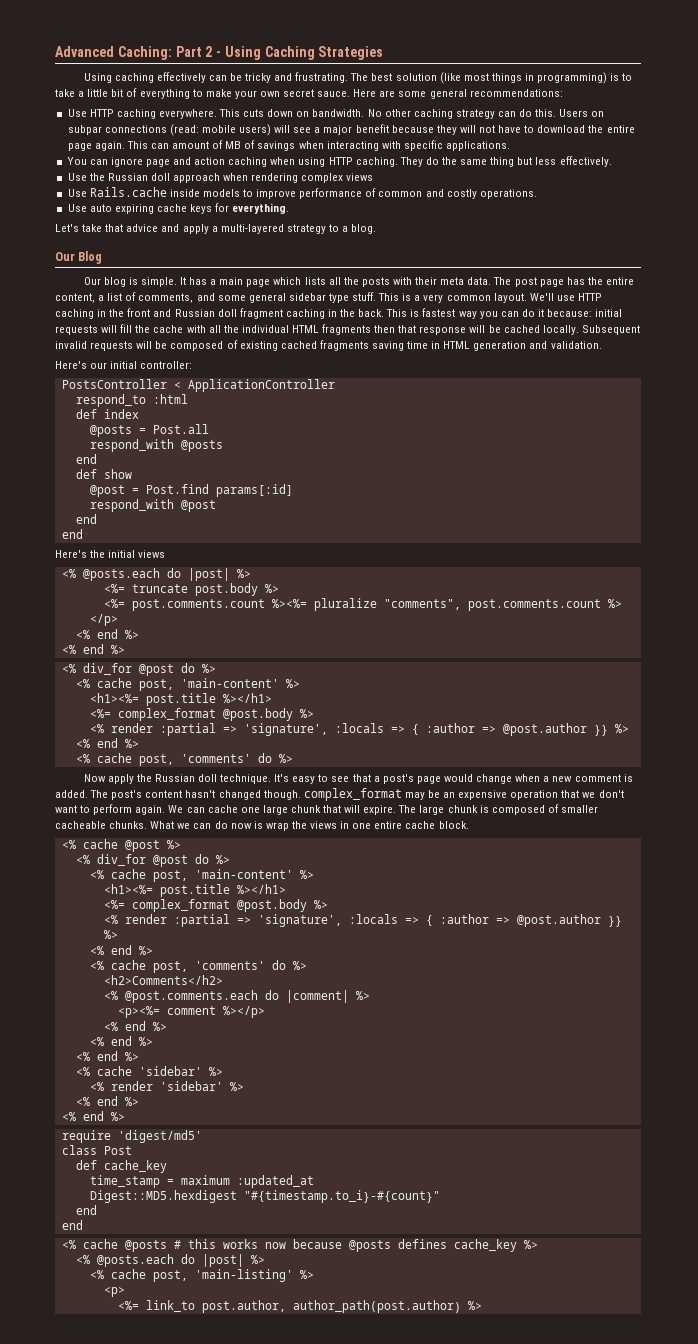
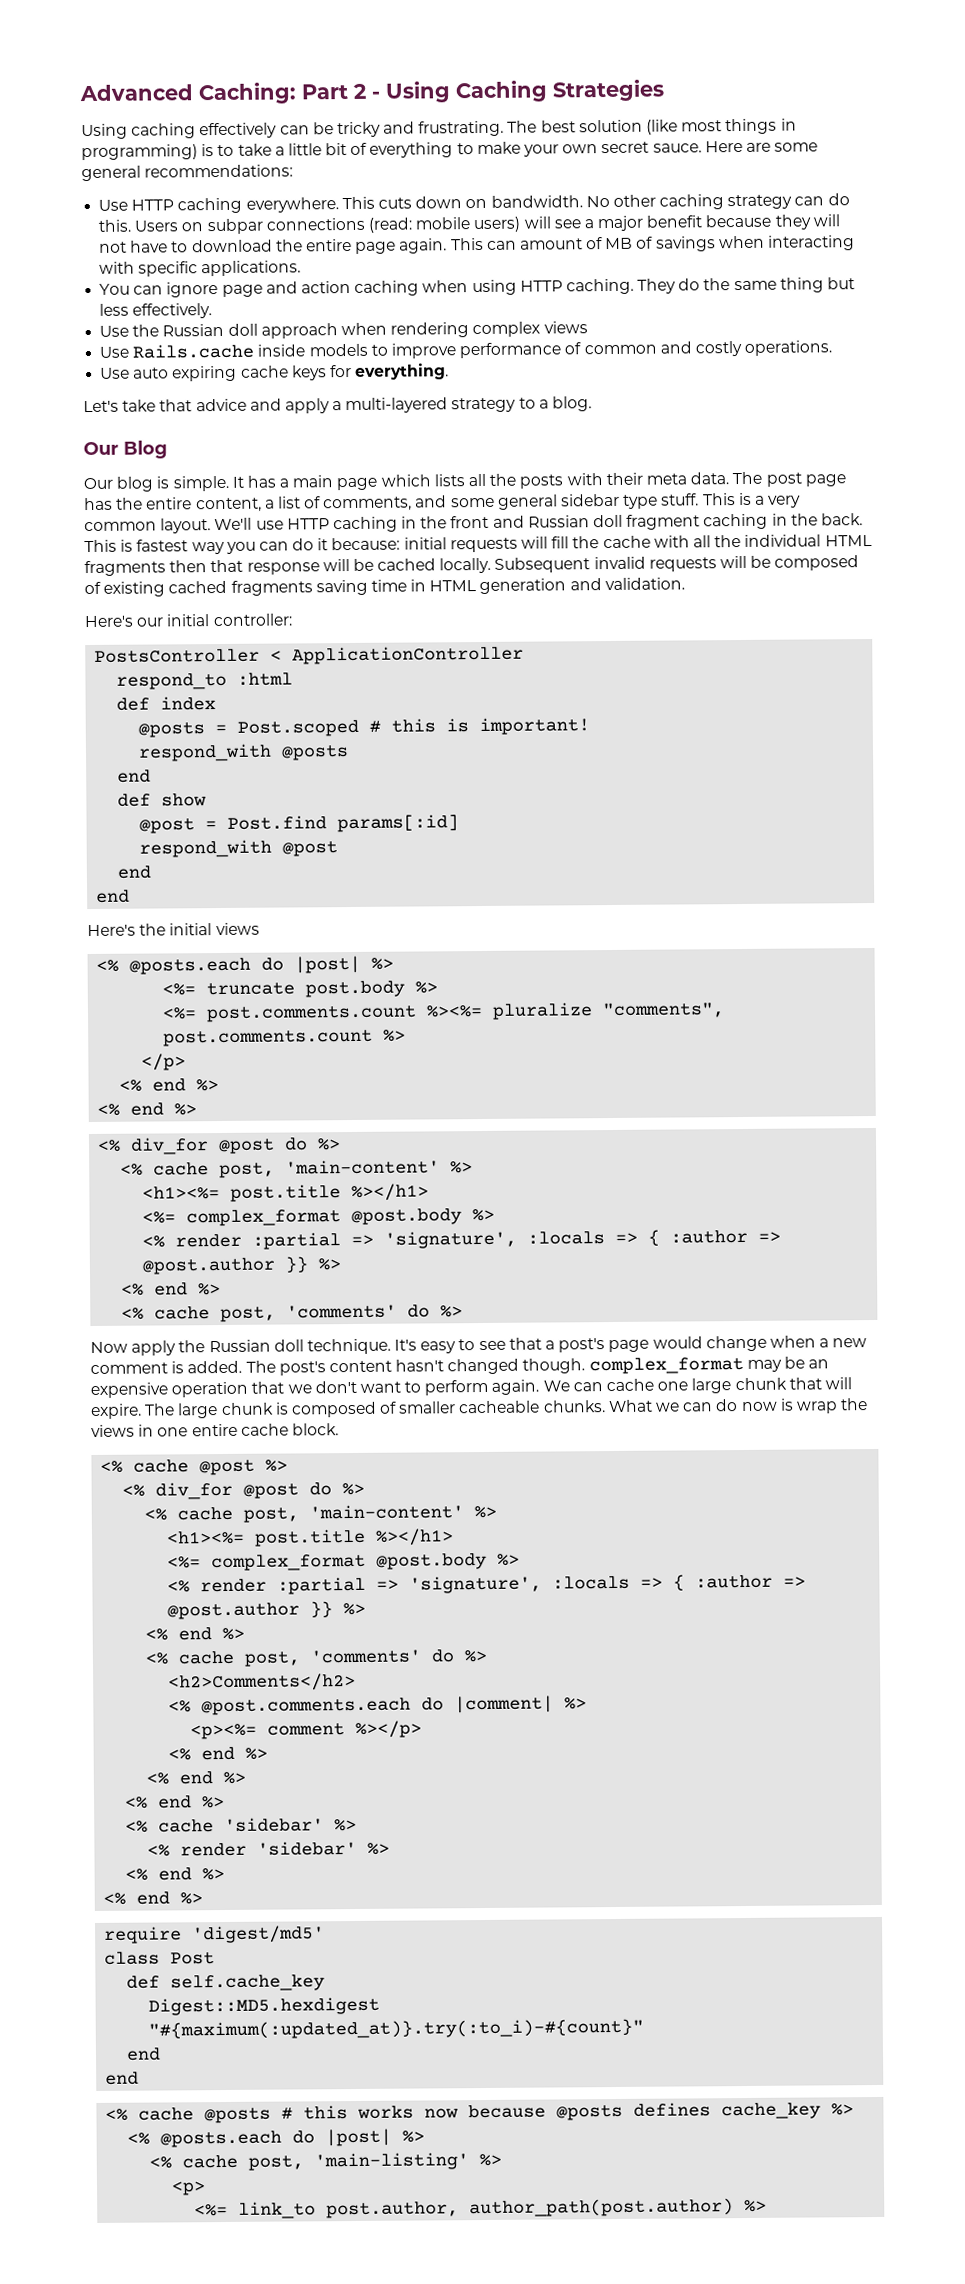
- @posts = Post.all
+ @posts = Post.scoped # this is important!
- def cache_key
- time_stamp = maximum :updated_at
+ def self.cache_key
- Digest::MD5.hexdigest "#{timestamp.to_i}-#{count}"
+ Digest::MD5.hexdigest "#{maximum(:updated_at)}.try(:to_i)-#{count}"

